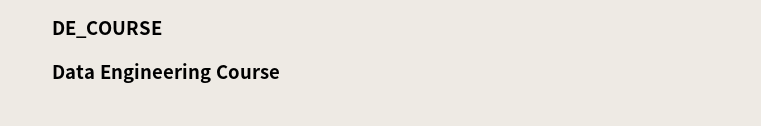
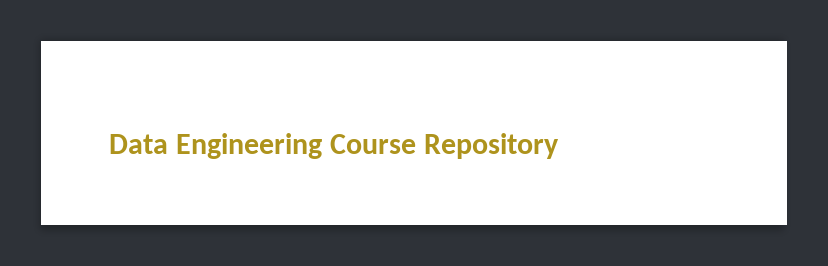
- DE_COURSE
- Data Engineering Course
+ Data Engineering Course Repository

